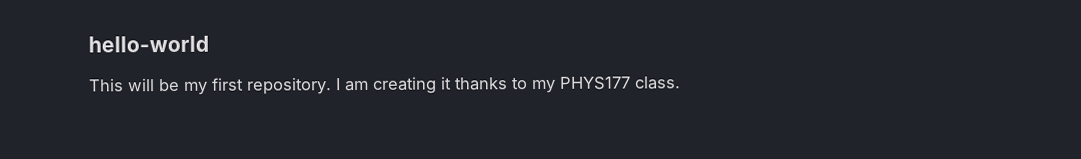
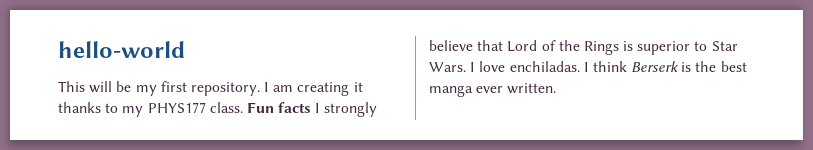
+ Fun facts I strongly believe that Lord of the Rings is superior to Star Wars. I love enchiladas. I think Berserk is the best manga ever written.

